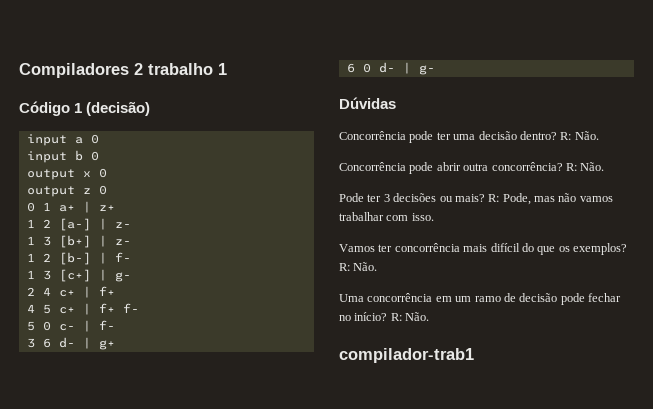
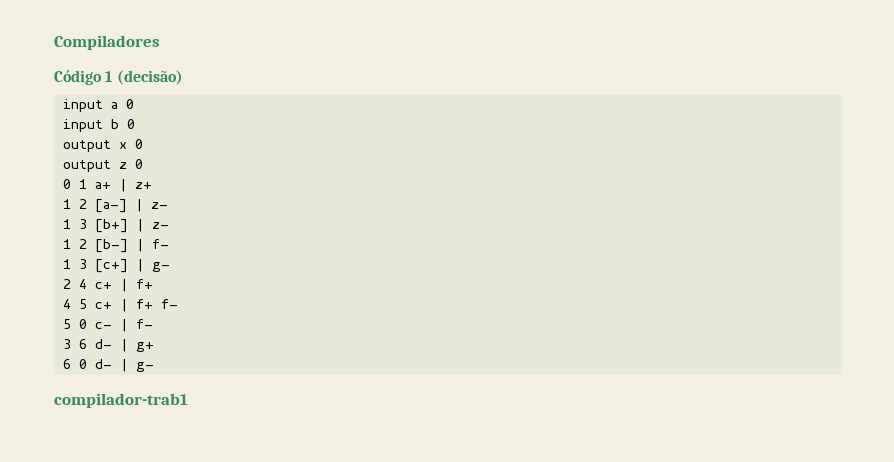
- Compiladores 2 trabalho 1
+ Compiladores
- Dúvidas
- Concorrência pode ter uma decisão dentro? R: Não.
- Concorrência pode abrir outra concorrência? R: Não.
- Pode ter 3 decisões ou mais? R: Pode, mas não vamos trabalhar com isso.
- Vamos ter concorrência mais difícil do que os exemplos? R: Não.
- Uma concorrência em um ramo de decisão pode fechar no início? R: Não.

